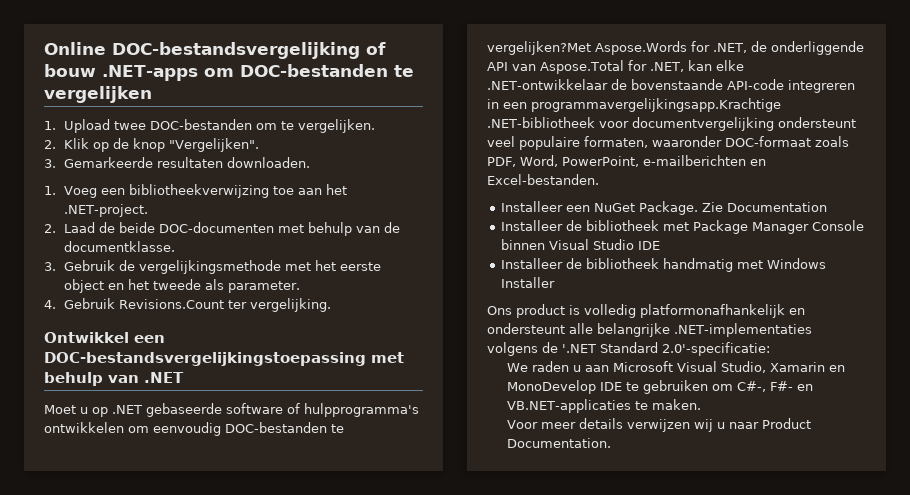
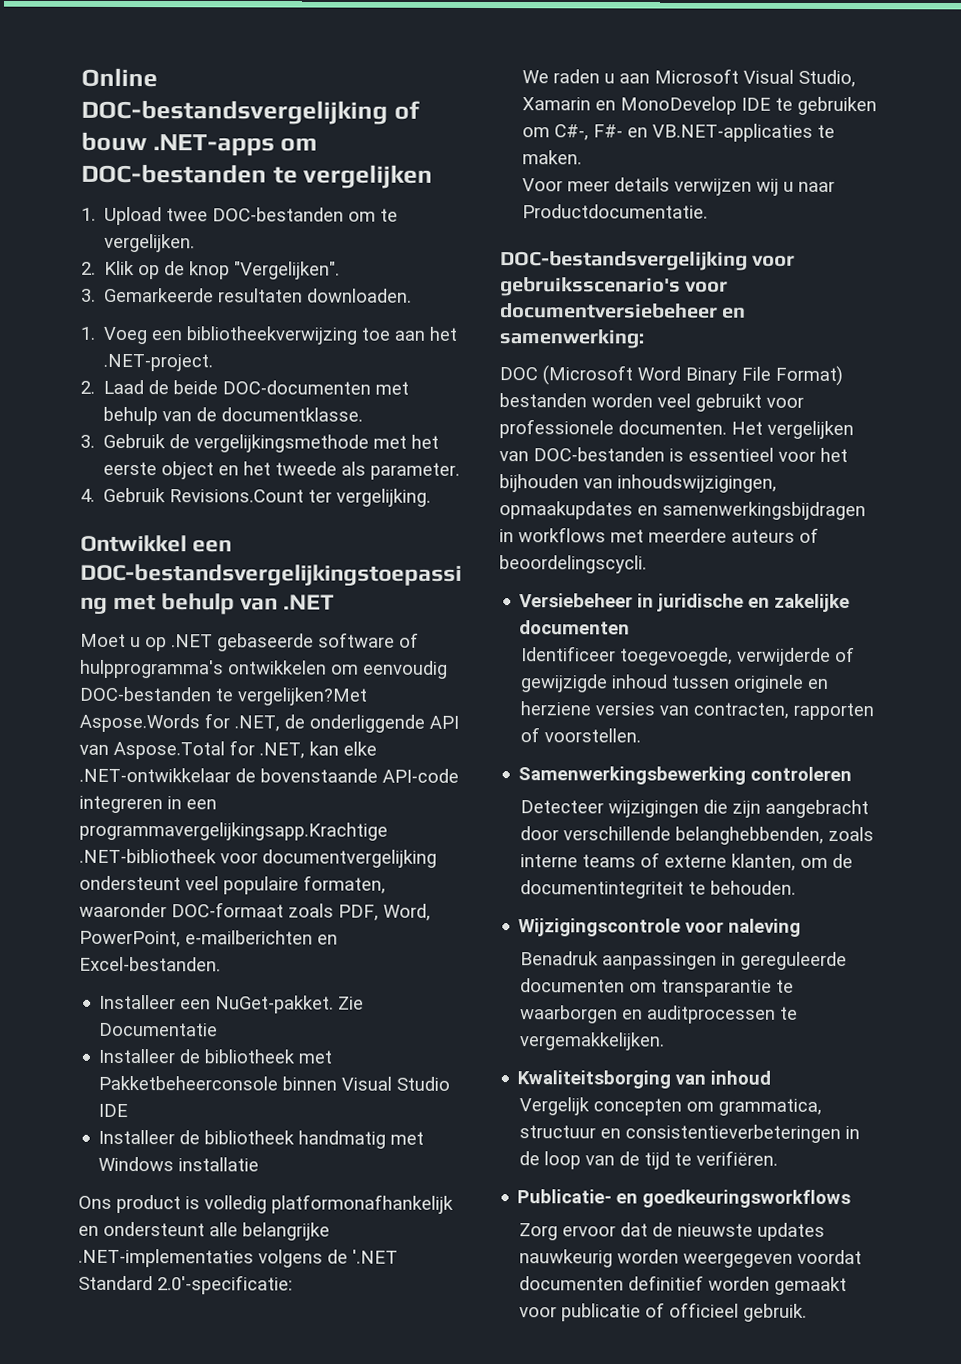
- Installeer een NuGet Package. Zie Documentation
+ Installeer een NuGet-pakket. Zie Documentatie
- Installeer de bibliotheek met Package Manager Console binnen Visual Studio IDE
+ Installeer de bibliotheek met Pakketbeheerconsole binnen Visual Studio IDE
- Installeer de bibliotheek handmatig met Windows Installer
+ Installeer de bibliotheek handmatig met Windows installatie
- Voor meer details verwijzen wij u naar Product Documentation.
+ Voor meer details verwijzen wij u naar Productdocumentatie.
+ DOC-bestandsvergelijking voor gebruiksscenario's voor documentversiebeheer en samenwerking:
+ DOC (Microsoft Word Binary File Format) bestanden worden veel gebruikt voor professionele documenten. Het vergelijken van DOC-bestanden is essentieel voor het bijhouden van inhoudswijzigingen, opmaakupdates en samenwerkingsbijdragen in workflows met meerdere auteurs of beoordelingscycli.
+ Versiebeheer in juridische en zakelijke documenten
+ Identificeer toegevoegde, verwijderde of gewijzigde inhoud tussen originele en herziene versies van contracten, rapporten of voorstellen.
+ Samenwerkingsbewerking controleren
+ Detecteer wijzigingen die zijn aangebracht door verschillende belanghebbenden, zoals interne teams of externe klanten, om de documentintegriteit te behouden.
+ Wijzigingscontrole voor naleving
+ Benadruk aanpassingen in gereguleerde documenten om transparantie te waarborgen en auditprocessen te vergemakkelijken.
+ Kwaliteitsborging van inhoud
+ Vergelijk concepten om grammatica, structuur en consistentieverbeteringen in de loop van de tijd te verifiëren.
+ Publicatie- en goedkeuringsworkflows
+ Zorg ervoor dat de nieuwste updates nauwkeurig worden weergegeven voordat documenten definitief worden gemaakt voor publicatie of officieel gebruik.

